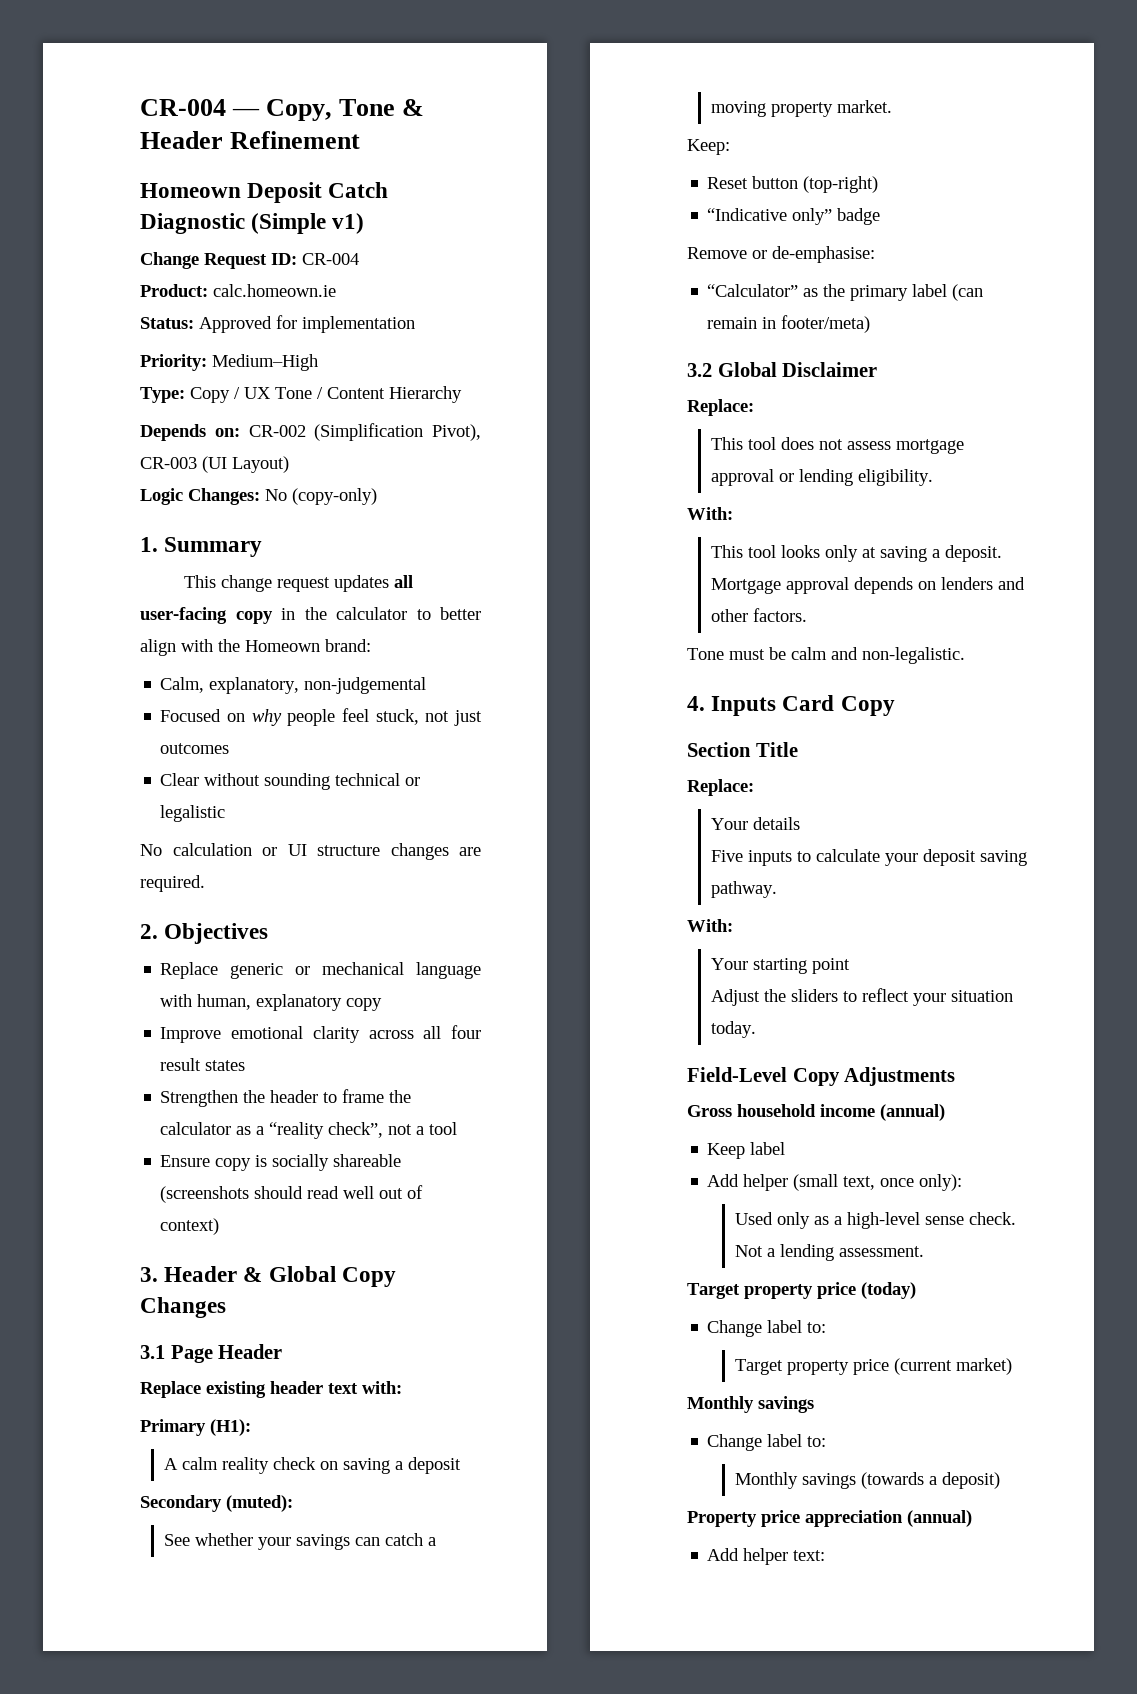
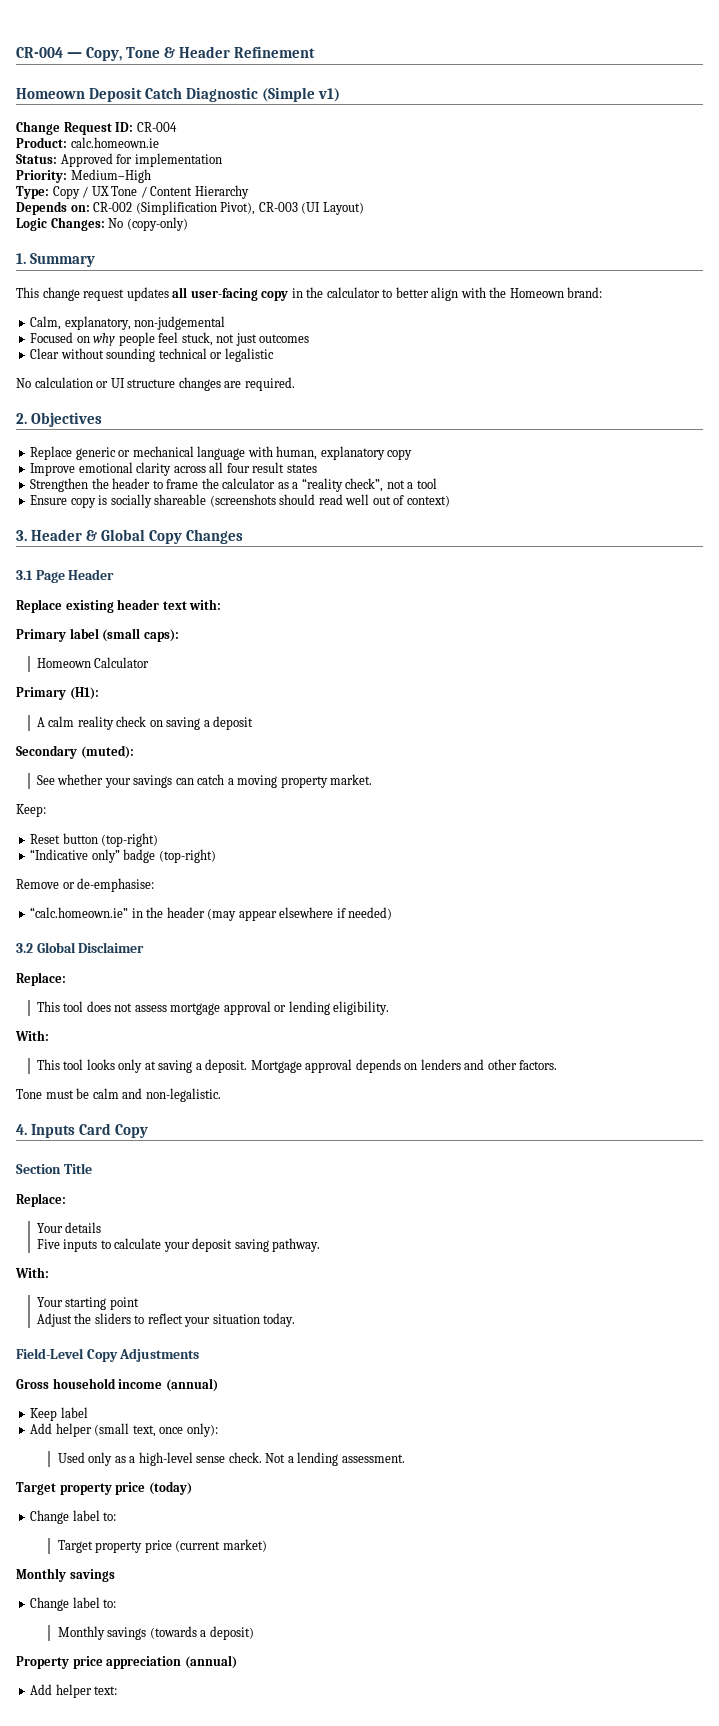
+ Primary label (small caps):
+ Homeown Calculator
- “Indicative only” badge
+ “Indicative only” badge (top-right)
- “Calculator” as the primary label (can remain in footer/meta)
+ “calc.homeown.ie” in the header (may appear elsewhere if needed)

